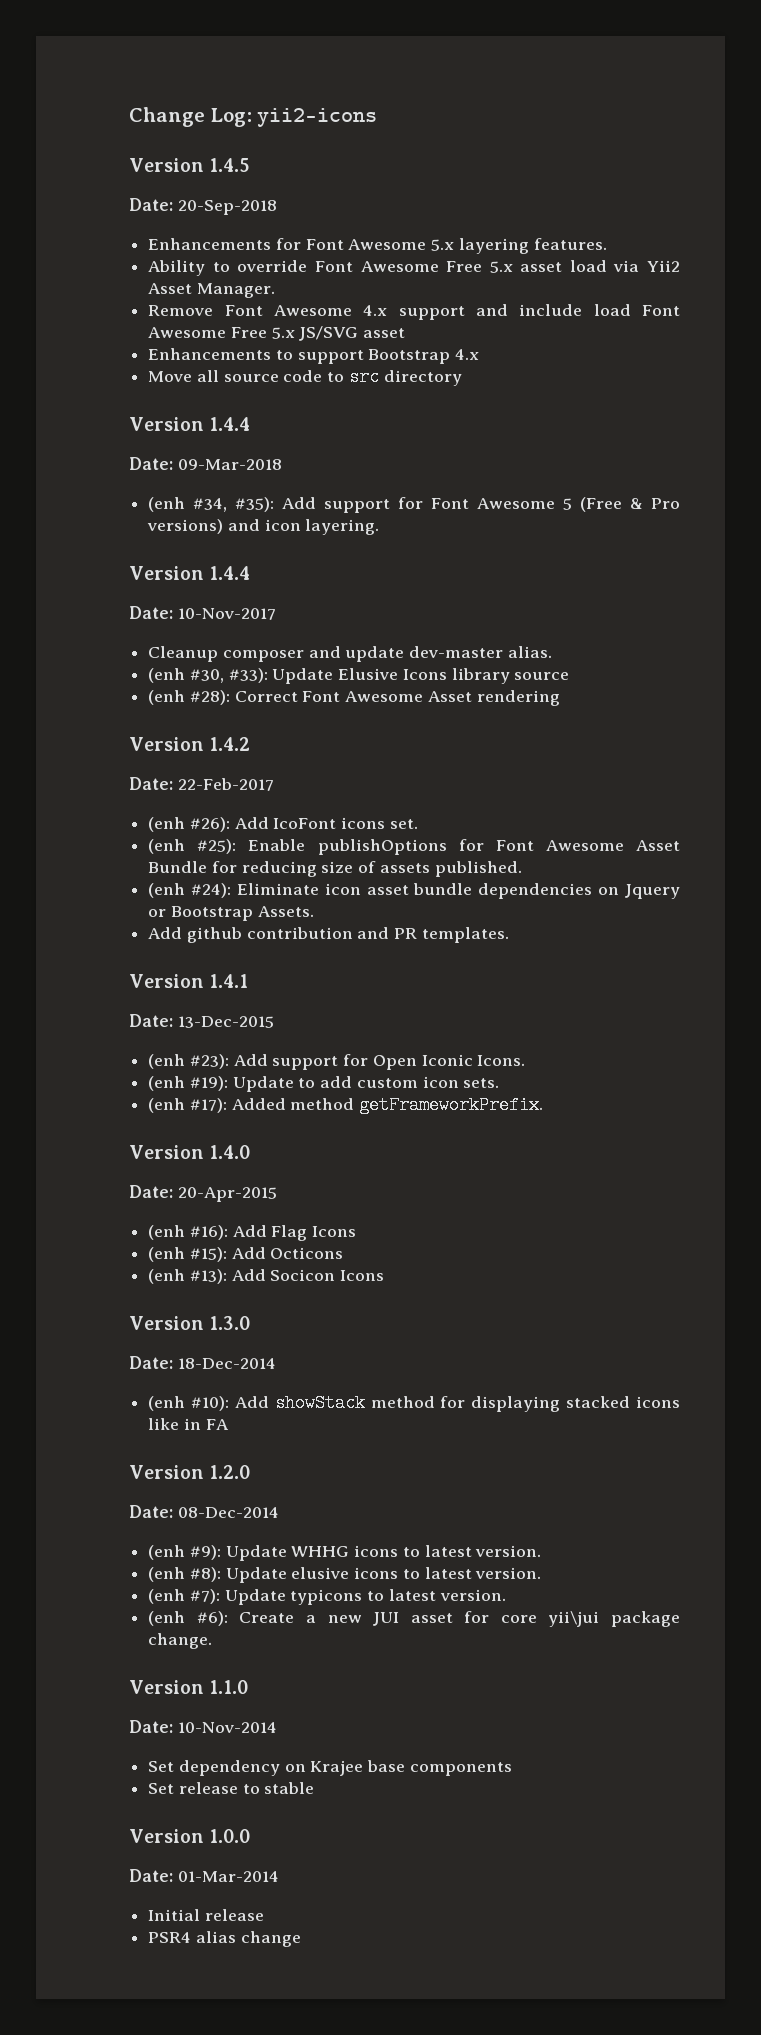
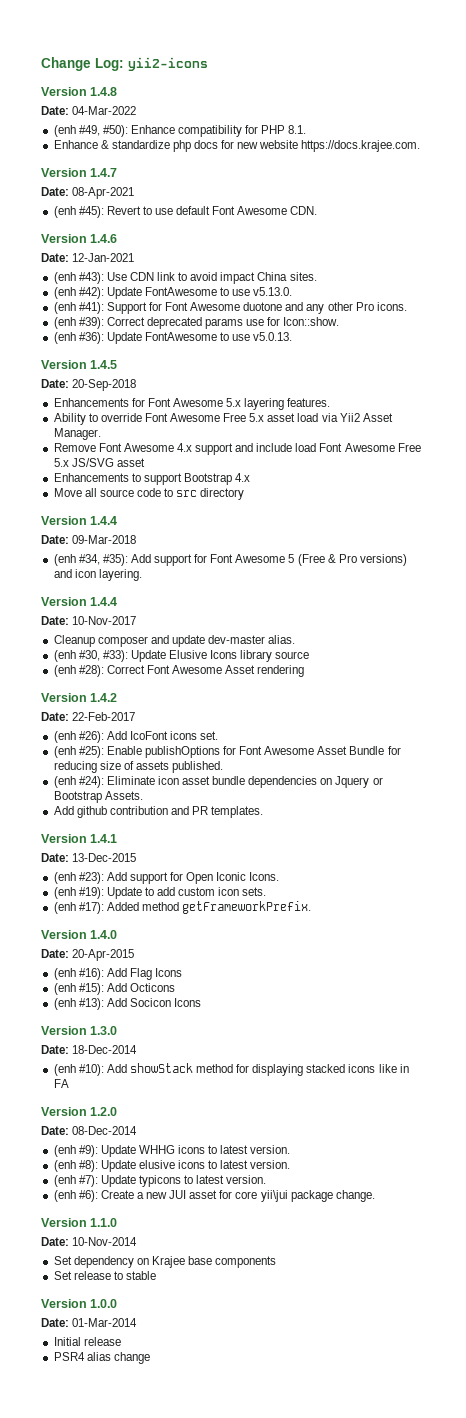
+ Version 1.4.8
+ Date: 04-Mar-2022
+ (enh #49, #50): Enhance compatibility for PHP 8.1.
+ Enhance & standardize php docs for new website https://docs.krajee.com.
+ Version 1.4.7
+ Date: 08-Apr-2021
+ (enh #45): Revert to use default Font Awesome CDN.
+ Version 1.4.6
+ Date: 12-Jan-2021
+ (enh #43): Use CDN link to avoid impact China sites.
+ (enh #42): Update FontAwesome to use v5.13.0.
+ (enh #41): Support for Font Awesome duotone and any other Pro icons.
+ (enh #39): Correct deprecated params use for Icon::show.
+ (enh #36): Update FontAwesome to use v5.0.13.

